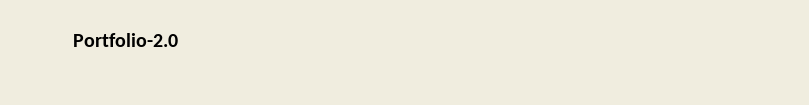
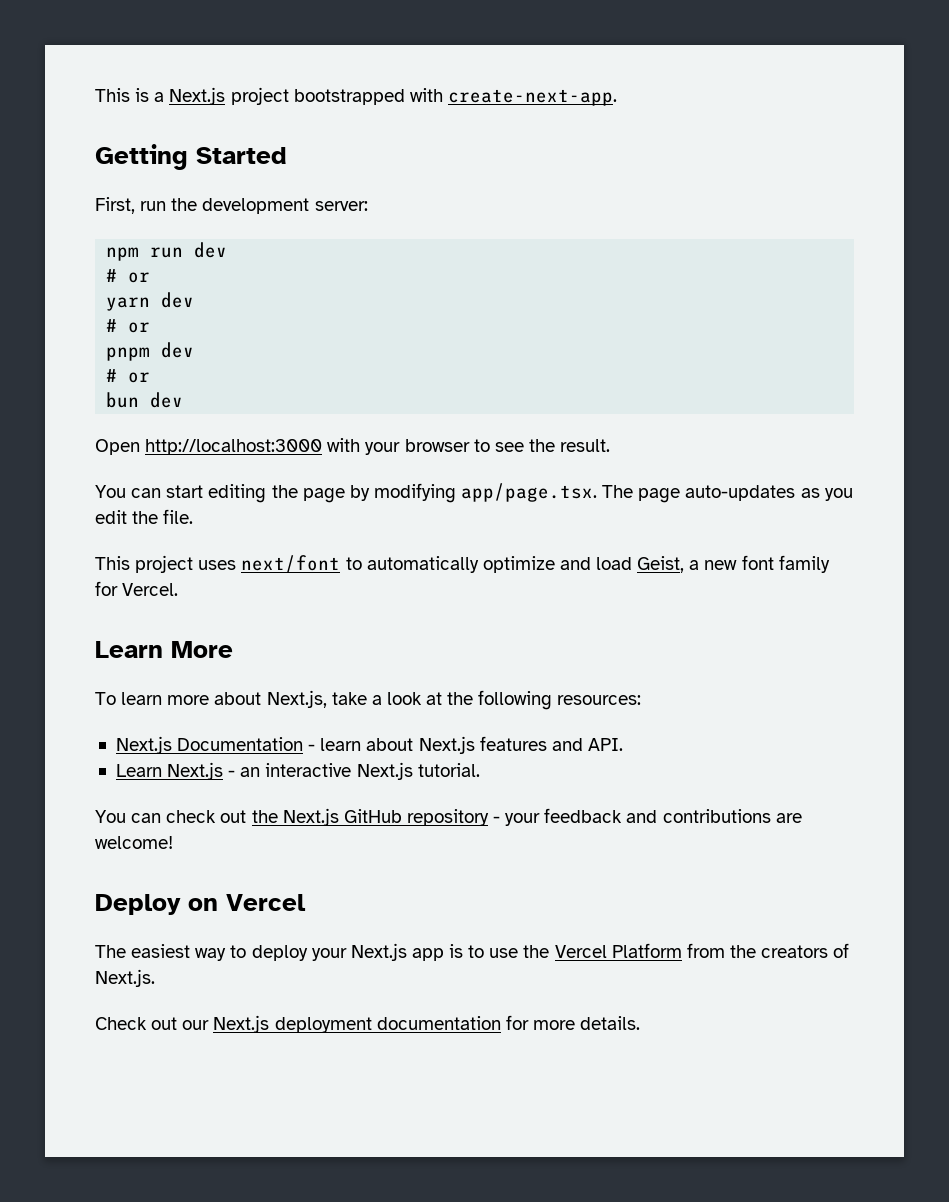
- Portfolio-2.0
+ This is a Next.js project bootstrapped with create-next-app.
+ Getting Started
+ First, run the development server:
+ npm run dev
+ # or
+ yarn dev
+ # or
+ pnpm dev
+ # or
+ bun dev
+ Open http://localhost:3000 with your browser to see the result.
+ You can start editing the page by modifying app/page.tsx. The page auto-updates as you edit the file.
+ This project uses next/font to automatically optimize and load Geist, a new font family for Vercel.
+ Learn More
+ To learn more about Next.js, take a look at the following resources:
+ Next.js Documentation - learn about Next.js features and API.
+ Learn Next.js - an interactive Next.js tutorial.
+ You can check out the Next.js GitHub repository - your feedback and contributions are welcome!
+ Deploy on Vercel
+ The easiest way to deploy your Next.js app is to use the Vercel Platform from the creators of Next.js.
+ Check out our Next.js deployment documentation for more details.

